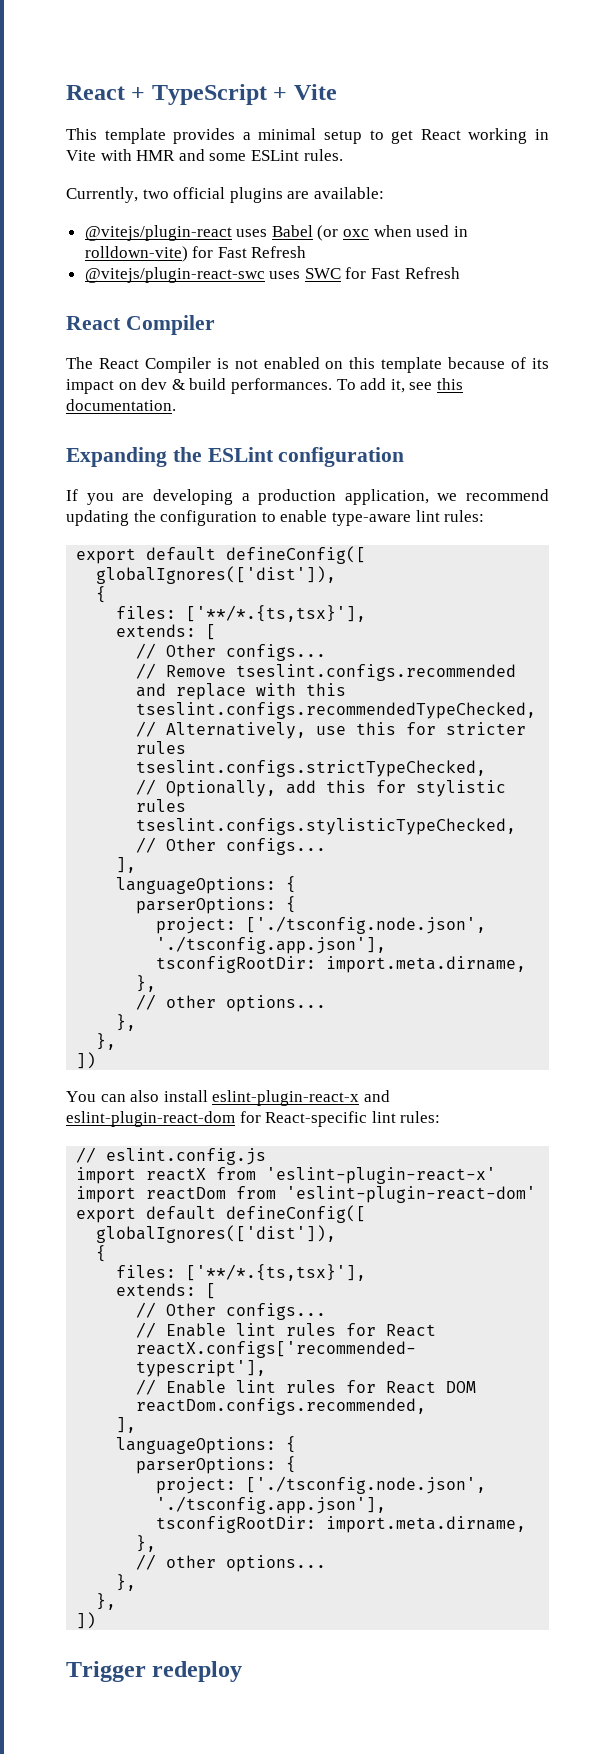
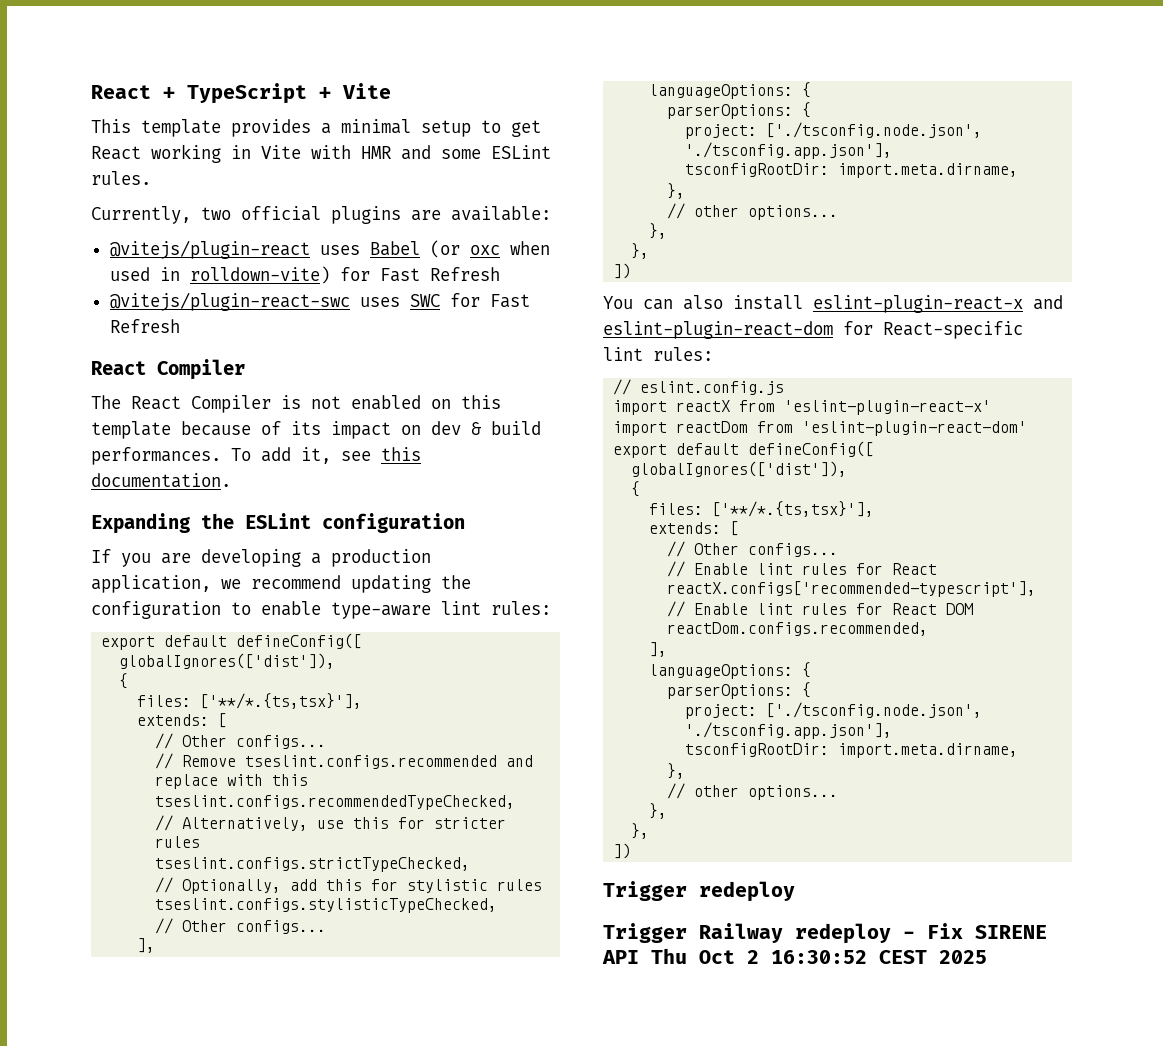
+ Trigger Railway redeploy - Fix SIRENE API Thu Oct 2 16:30:52 CEST 2025

